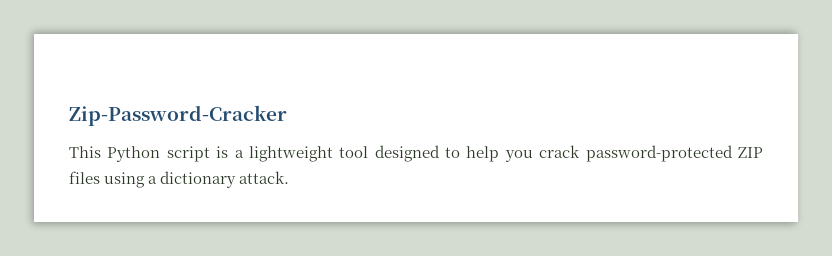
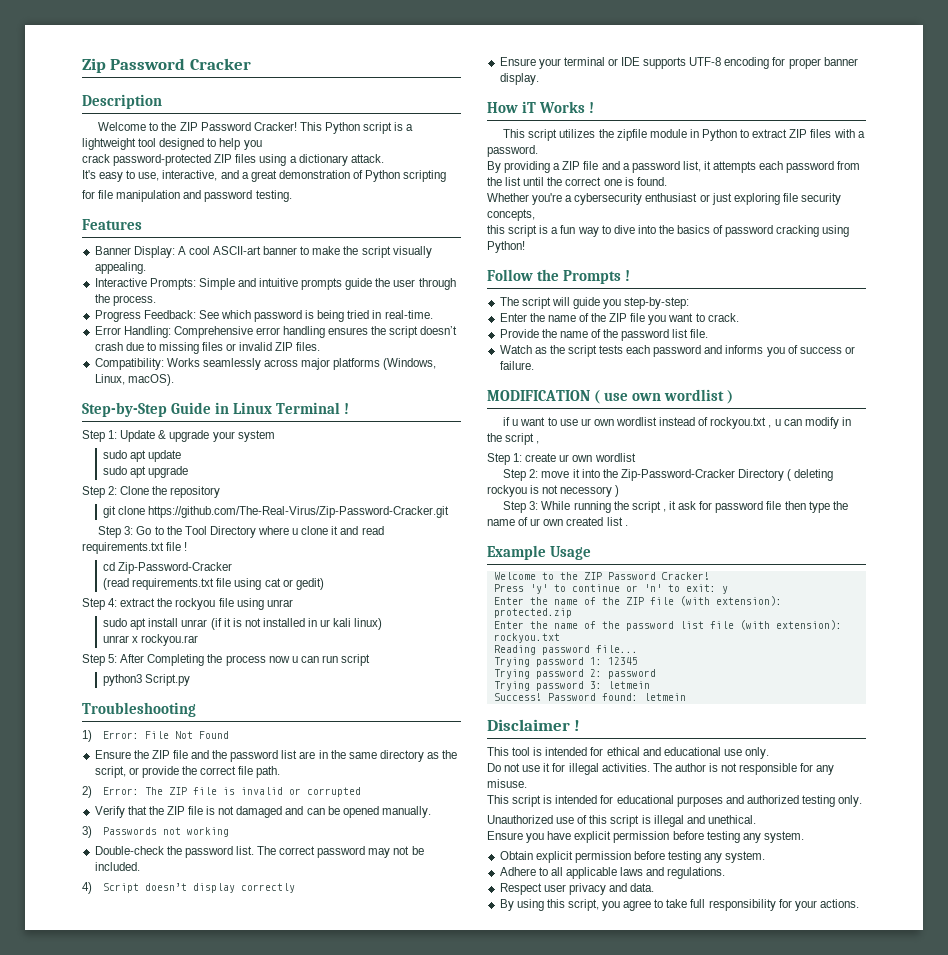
- Zip-Password-Cracker
- This Python script is a lightweight tool designed to help you crack password-protected ZIP files using a dictionary attack.
+ Zip Password Cracker
+ Description
+ Welcome to the ZIP Password Cracker! This Python script is a lightweight tool designed to help you
+ crack password-protected ZIP files using a dictionary attack.
+ It's easy to use, interactive, and a great demonstration of Python scripting
+ for file manipulation and password testing.
+ Features
+ Banner Display: A cool ASCII-art banner to make the script visually appealing.
+ Interactive Prompts: Simple and intuitive prompts guide the user through the process.
+ Progress Feedback: See which password is being tried in real-time.
+ Error Handling: Comprehensive error handling ensures the script doesn’t crash due to missing files or invalid ZIP files.
+ Compatibility: Works seamlessly across major platforms (Windows, Linux, macOS).
+ Step-by-Step Guide in Linux Terminal !
+ Step 1: Update & upgrade your system
+ sudo apt update
+ sudo apt upgrade
+ Step 2: Clone the repository
+ git clone https://github.com/The-Real-Virus/Zip-Password-Cracker.git
+ Step 3: Go to the Tool Directory where u clone it and read requirements.txt file !
+ cd Zip-Password-Cracker
+ (read requirements.txt file using cat or gedit)
+ Step 4: extract the rockyou file using unrar
+ sudo apt install unrar (if it is not installed in ur kali linux)
+ unrar x rockyou.rar
+ Step 5: After Completing the process now u can run script
+ python3 Script.py
+ Troubleshooting
+ 1) Error: File Not Found
+ Ensure the ZIP file and the password list are in the same directory as the script, or provide the correct file path.
+ 2) Error: The ZIP file is invalid or corrupted
+ Verify that the ZIP file is not damaged and can be opened manually.
+ 3) Passwords not working
+ Double-check the password list. The correct password may not be included.
+ 4) Script doesn’t display correctly
+ Ensure your terminal or IDE supports UTF-8 encoding for proper banner display.
+ How iT Works !
+ This script utilizes the zipfile module in Python to extract ZIP files with a password.
+ By providing a ZIP file and a password list, it attempts each password from the list until the correct one is found.
+ Whether you're a cybersecurity enthusiast or just exploring file security concepts,
+ this script is a fun way to dive into the basics of password cracking using Python!
+ Follow the Prompts !
+ The script will guide you step-by-step:
+ Enter the name of the ZIP file you want to crack.
+ Provide the name of the password list file.
+ Watch as the script tests each password and informs you of success or failure.
+ MODIFICATION ( use own wordlist )
+ if u want to use ur own wordlist instead of rockyou.txt , u can modify in the script ,
+ Step 1: create ur own wordlist
+ Step 2: move it into the Zip-Password-Cracker Directory ( deleting rockyou is not necessory )
+ Step 3: While running the script , it ask for password file then type the name of ur own created list .
+ Example Usage
+ Welcome to the ZIP Password Cracker!
+ Press 'y' to continue or 'n' to exit: y
+ Enter the name of the ZIP file (with extension): protected.zip
+ Enter the name of the password list file (with extension): rockyou.txt
+ Reading password file...
+ Trying password 1: 12345
+ Trying password 2: password
+ Trying password 3: letmein
+ Success! Password found: letmein
+ Disclaimer !
+ This tool is intended for ethical and educational use only.
+ Do not use it for illegal activities. The author is not responsible for any misuse.
+ This script is intended for educational purposes and authorized testing only.
+ Unauthorized use of this script is illegal and unethical.
+ Ensure you have explicit permission before testing any system.
+ Obtain explicit permission before testing any system.
+ Adhere to all applicable laws and regulations.
+ Respect user privacy and data.
+ By using this script, you agree to take full responsibility for your actions.

